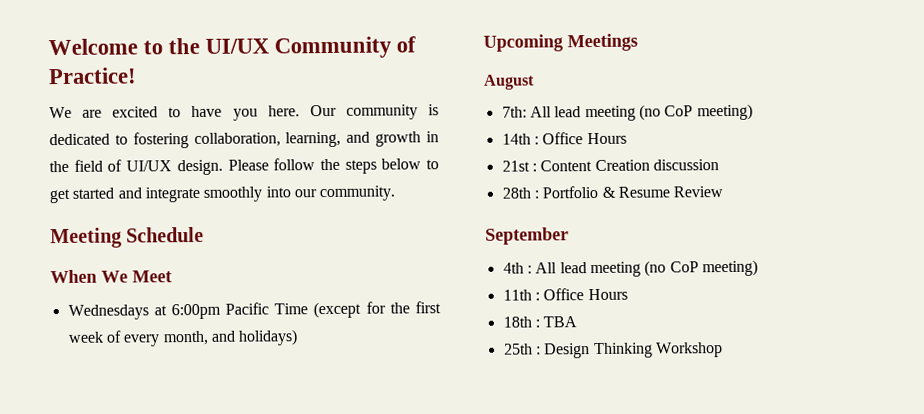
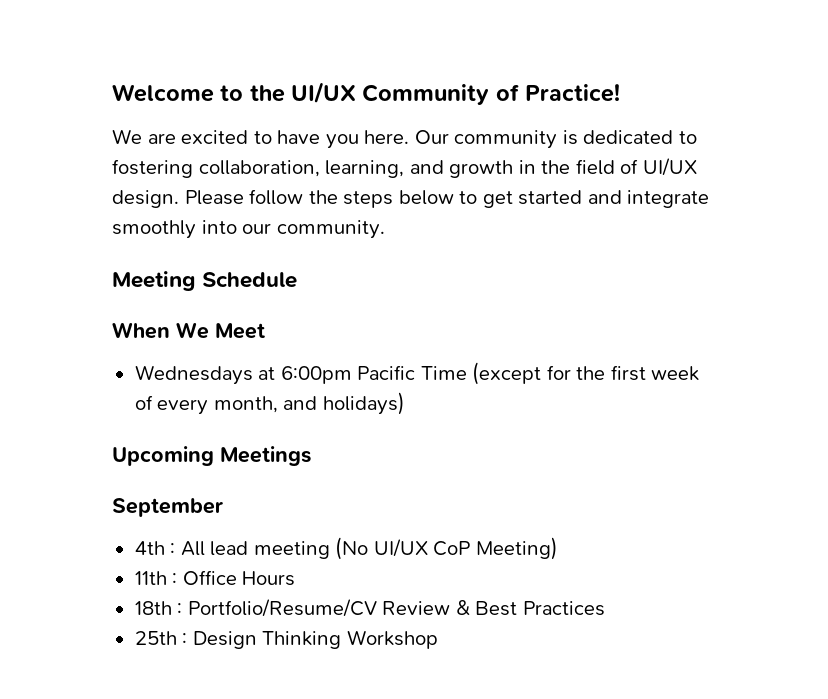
- August
- 7th: All lead meeting (no CoP meeting)
- 14th : Office Hours
- 21st : Content Creation discussion
- 28th : Portfolio & Resume Review
- 4th : All lead meeting (no CoP meeting)
+ 4th : All lead meeting (No UI/UX CoP Meeting)
- 18th : TBA
+ 18th : Portfolio/Resume/CV Review & Best Practices

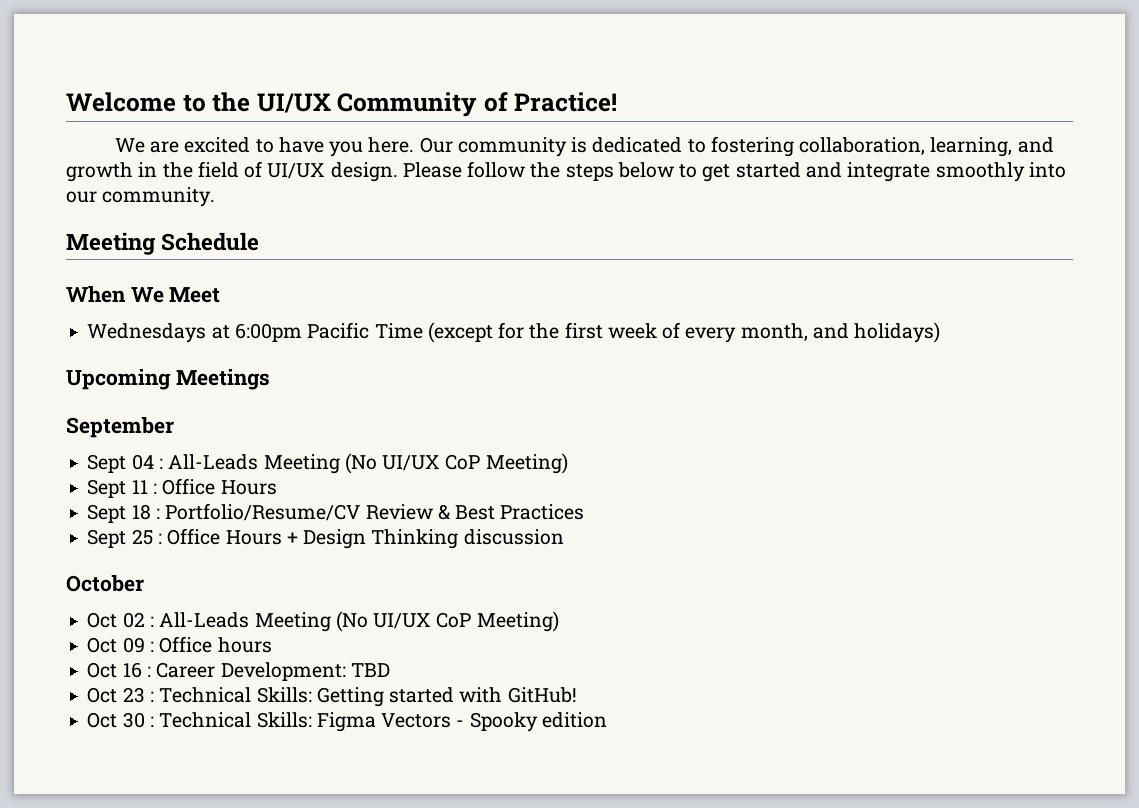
- 4th : All lead meeting (No UI/UX CoP Meeting)
- 11th : Office Hours
+ Sept 04 : All-Leads Meeting (No UI/UX CoP Meeting)
+ Sept 11 : Office Hours
- 18th : Portfolio/Resume/CV Review & Best Practices
+ Sept 18 : Portfolio/Resume/CV Review & Best Practices
- 25th : Design Thinking Workshop
+ Sept 25 : Office Hours + Design Thinking discussion
+ October
+ Oct 02 : All-Leads Meeting (No UI/UX CoP Meeting)
+ Oct 09 : Office hours
+ Oct 16 : Career Development: TBD
+ Oct 23 : Technical Skills: Getting started with GitHub!
+ Oct 30 : Technical Skills: Figma Vectors - Spooky edition

